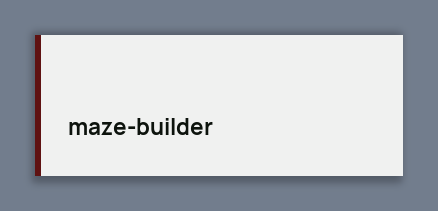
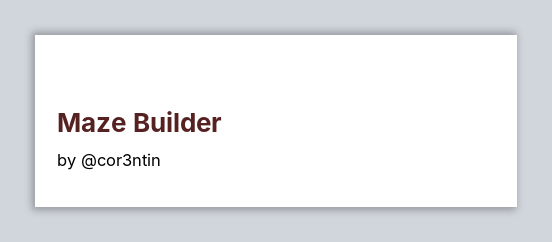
- maze-builder
+ Maze Builder
+ by @cor3ntin

